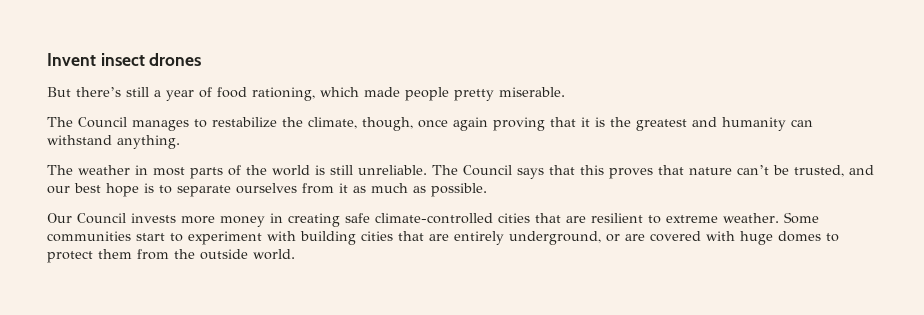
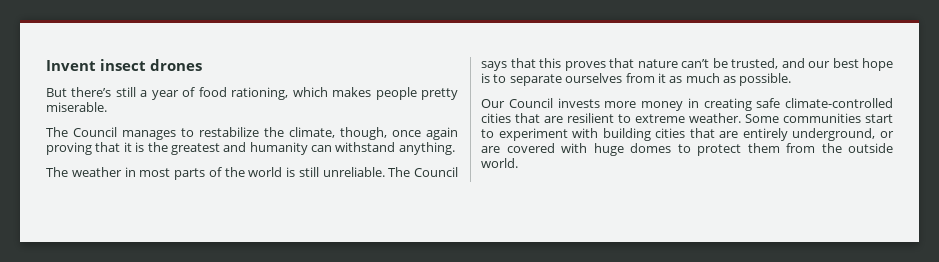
- But there’s still a year of food rationing, which made people pretty miserable.
+ But there’s still a year of food rationing, which makes people pretty miserable.

